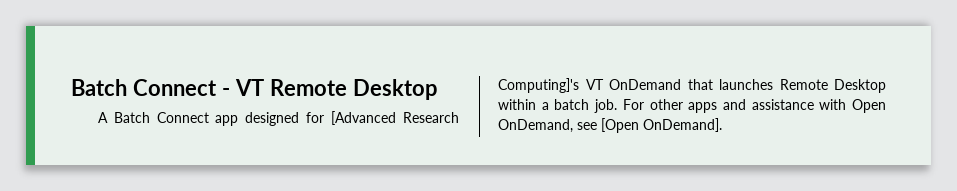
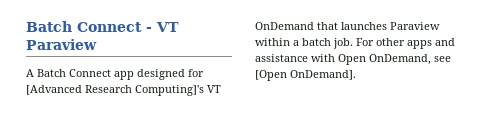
- Batch Connect - VT Remote Desktop
+ Batch Connect - VT Paraview
- A Batch Connect app designed for [Advanced Research Computing]'s VT OnDemand that launches Remote Desktop within a batch job.
+ A Batch Connect app designed for [Advanced Research Computing]'s VT OnDemand that launches Paraview within a batch job.

